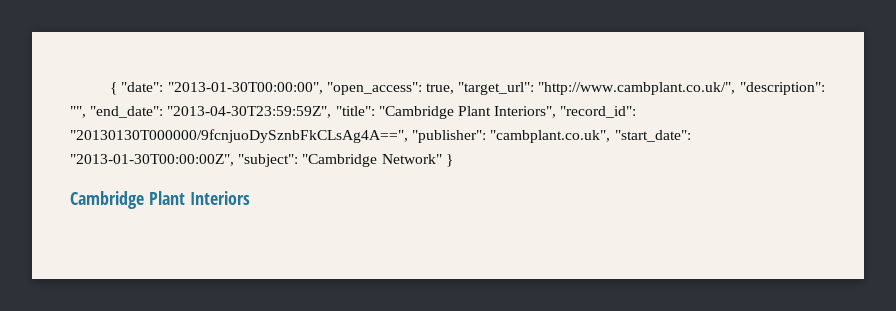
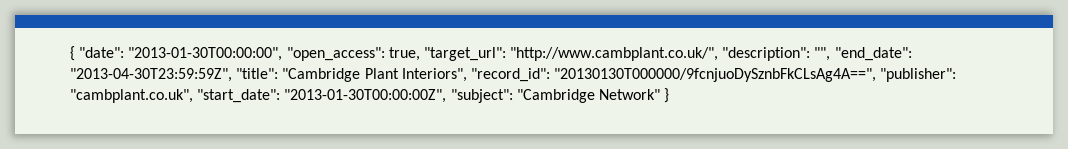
- Cambridge Plant Interiors

